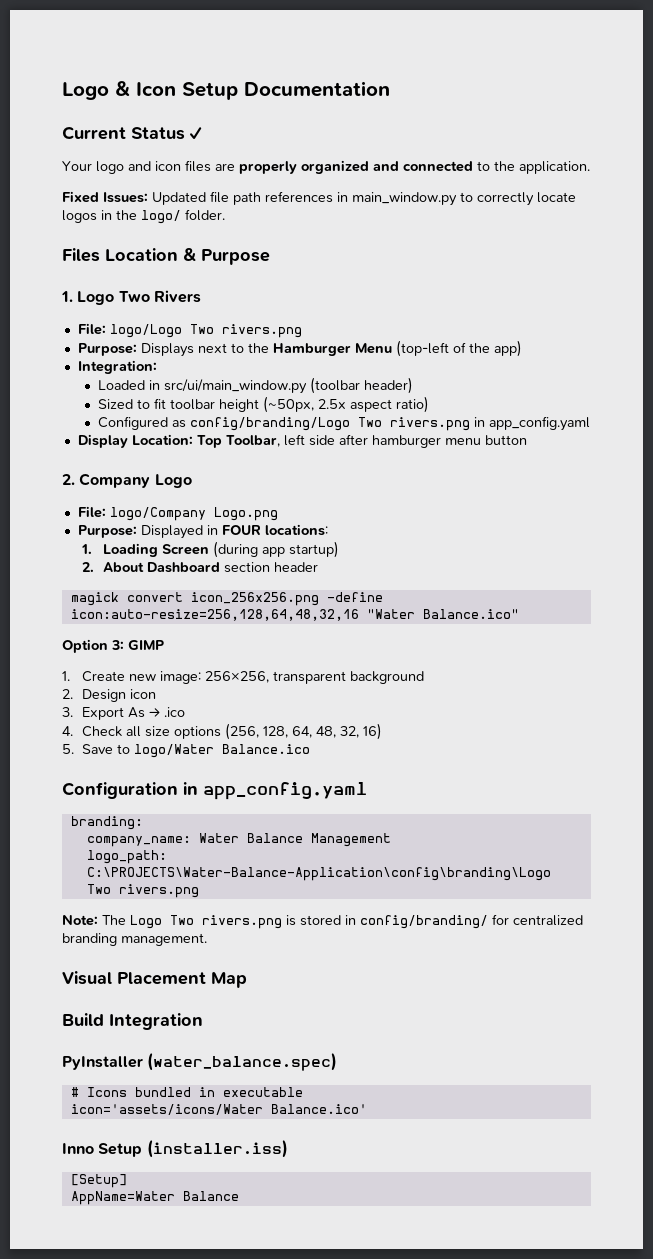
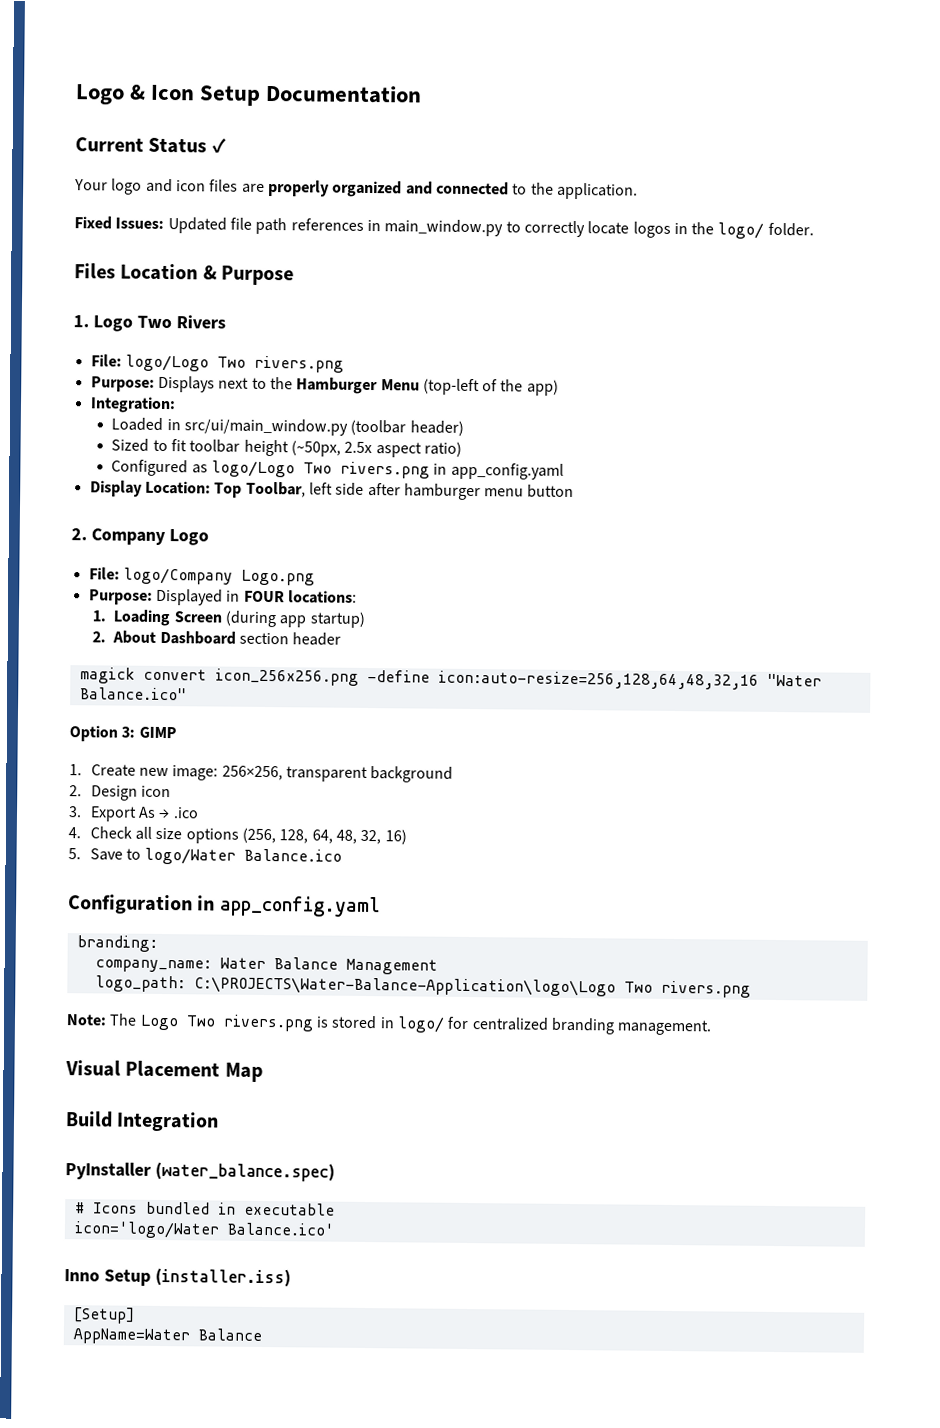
- Configured as config/branding/Logo Two rivers.png in app_config.yaml
+ Configured as logo/Logo Two rivers.png in app_config.yaml
- logo_path: C:\PROJECTS\Water-Balance-Application\config\branding\Logo Two rivers.png
+ logo_path: C:\PROJECTS\Water-Balance-Application\logo\Logo Two rivers.png
- Note: The Logo Two rivers.png is stored in config/branding/ for centralized branding management.
+ Note: The Logo Two rivers.png is stored in logo/ for centralized branding management.
- icon='assets/icons/Water Balance.ico'
+ icon='logo/Water Balance.ico'

